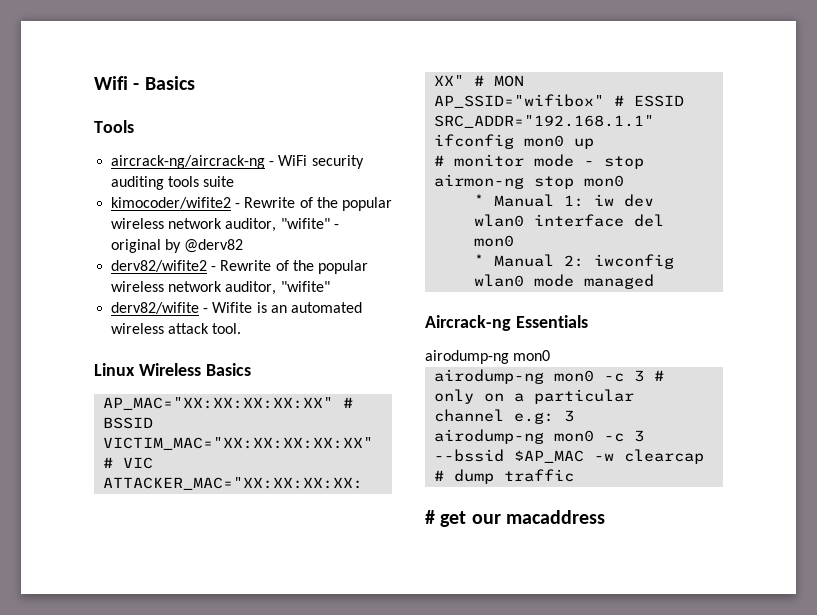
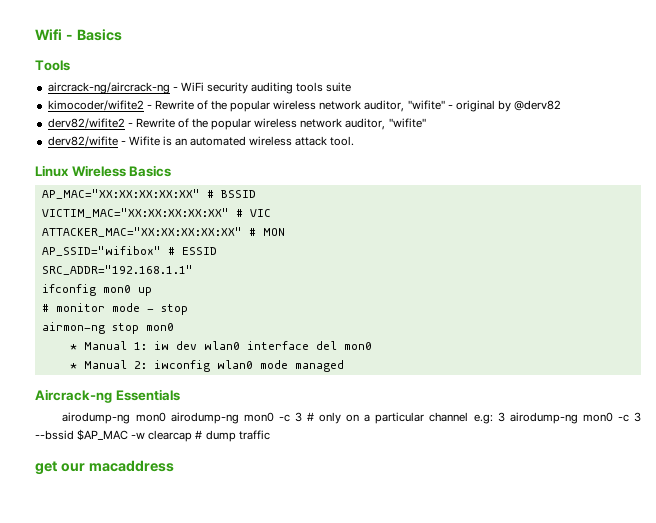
  Aircrack-ng Essentials
- airodump-ng mon0
- airodump-ng mon0 -c 3 # only on a particular channel e.g: 3
- airodump-ng mon0 -c 3 --bssid $AP_MAC -w clearcap # dump traffic
+ airodump-ng mon0 airodump-ng mon0 -c 3 # only on a particular channel e.g: 3 airodump-ng mon0 -c 3 --bssid $AP_MAC -w clearcap # dump traffic
- # get our macaddress
+ get our macaddress

